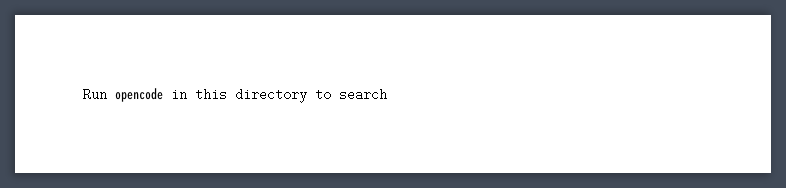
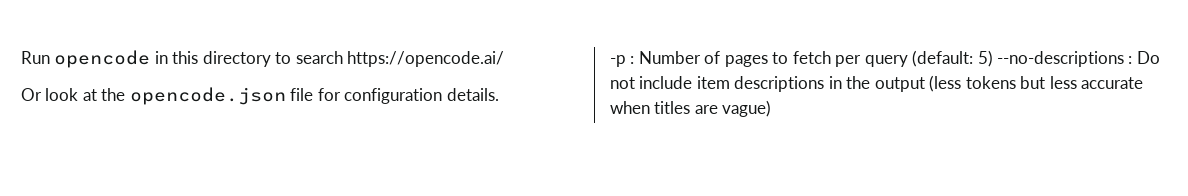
- Run opencode in this directory to search
+ Run opencode in this directory to search https://opencode.ai/
+ Or look at the opencode.json file for configuration details.
+ -p : Number of pages to fetch per query (default: 5) --no-descriptions : Do not include item descriptions in the output (less tokens but less accurate when titles are vague)

